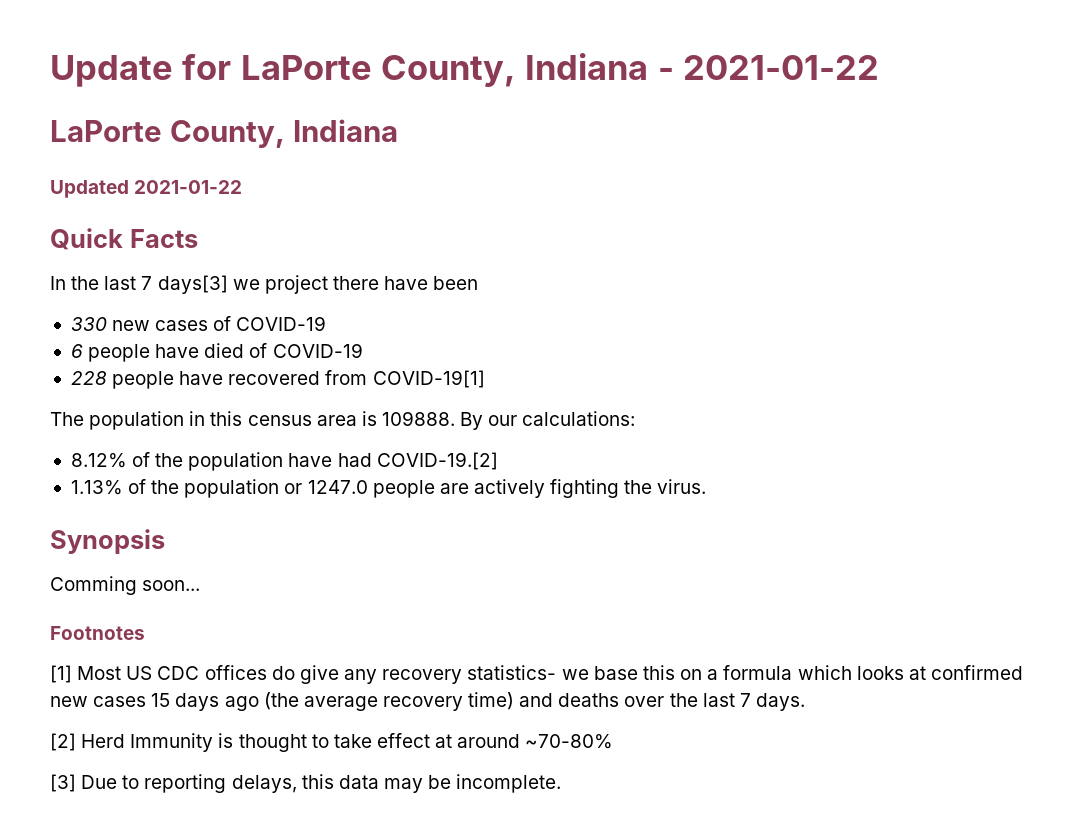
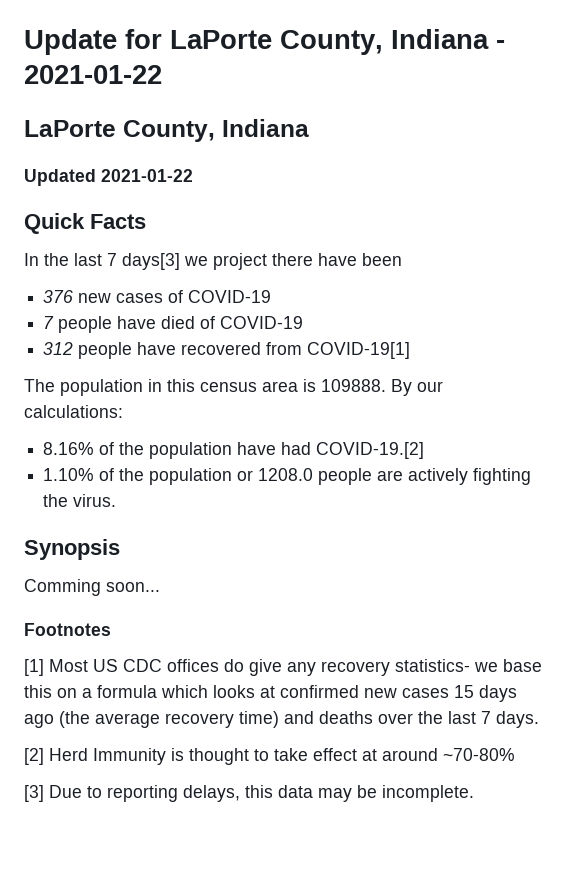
- 330 new cases of COVID-19
+ 376 new cases of COVID-19
- 6 people have died of COVID-19
+ 7 people have died of COVID-19
- 228 people have recovered from COVID-19[1]
+ 312 people have recovered from COVID-19[1]
- 8.12% of the population have had COVID-19.[2]
+ 8.16% of the population have had COVID-19.[2]
- 1.13% of the population or 1247.0 people are actively fighting the virus.
+ 1.10% of the population or 1208.0 people are actively fighting the virus.

